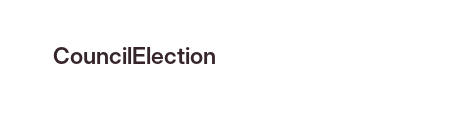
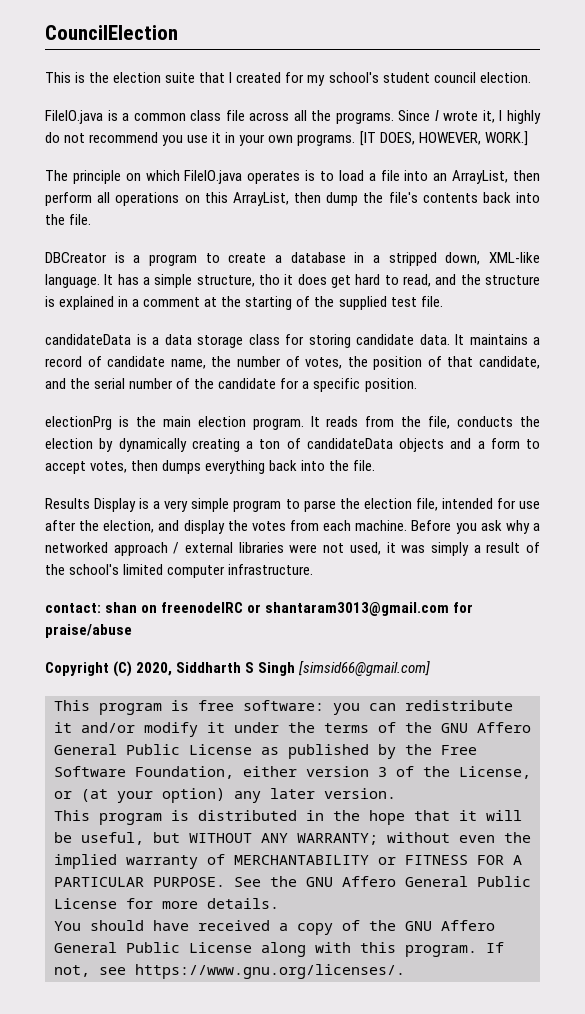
+ This is the election suite that I created for my school's student council election.
+ FileIO.java is a common class file across all the programs. Since I wrote it, I highly do not recommend you use it in your own programs. [IT DOES, HOWEVER, WORK.]
+ The principle on which FileIO.java operates is to load a file into an ArrayList, then perform all operations on this ArrayList, then dump the file's contents back into the file.
+ DBCreator is a program to create a database in a stripped down, XML-like language. It has a simple structure, tho it does get hard to read, and the structure is explained in a comment at the starting of the supplied test file.
+ candidateData is a data storage class for storing candidate data. It maintains a record of candidate name, the number of votes, the position of that candidate, and the serial number of the candidate for a specific position.
+ electionPrg is the main election program. It reads from the file, conducts the election by dynamically creating a ton of candidateData objects and a form to accept votes, then dumps everything back into the file.
+ Results Display is a very simple program to parse the election file, intended for use after the election, and display the votes from each machine. Before you ask why a networked approach / external libraries were not used, it was simply a result of the school's limited computer infrastructure.
+ contact: shan on freenodeIRC or shantaram3013@gmail.com for praise/abuse
+ Copyright (C) 2020, Siddharth S Singh [simsid66@gmail.com]
+ This program is free software: you can redistribute it and/or modify it under the terms of the GNU Affero General Public License as published by the Free Software Foundation, either version 3 of the License, or (at your option) any later version.
+ This program is distributed in the hope that it will be useful, but WITHOUT ANY WARRANTY; without even the implied warranty of MERCHANTABILITY or FITNESS FOR A PARTICULAR PURPOSE. See the GNU Affero General Public License for more details.
+ You should have received a copy of the GNU Affero General Public License along with this program. If not, see https://www.gnu.org/licenses/.

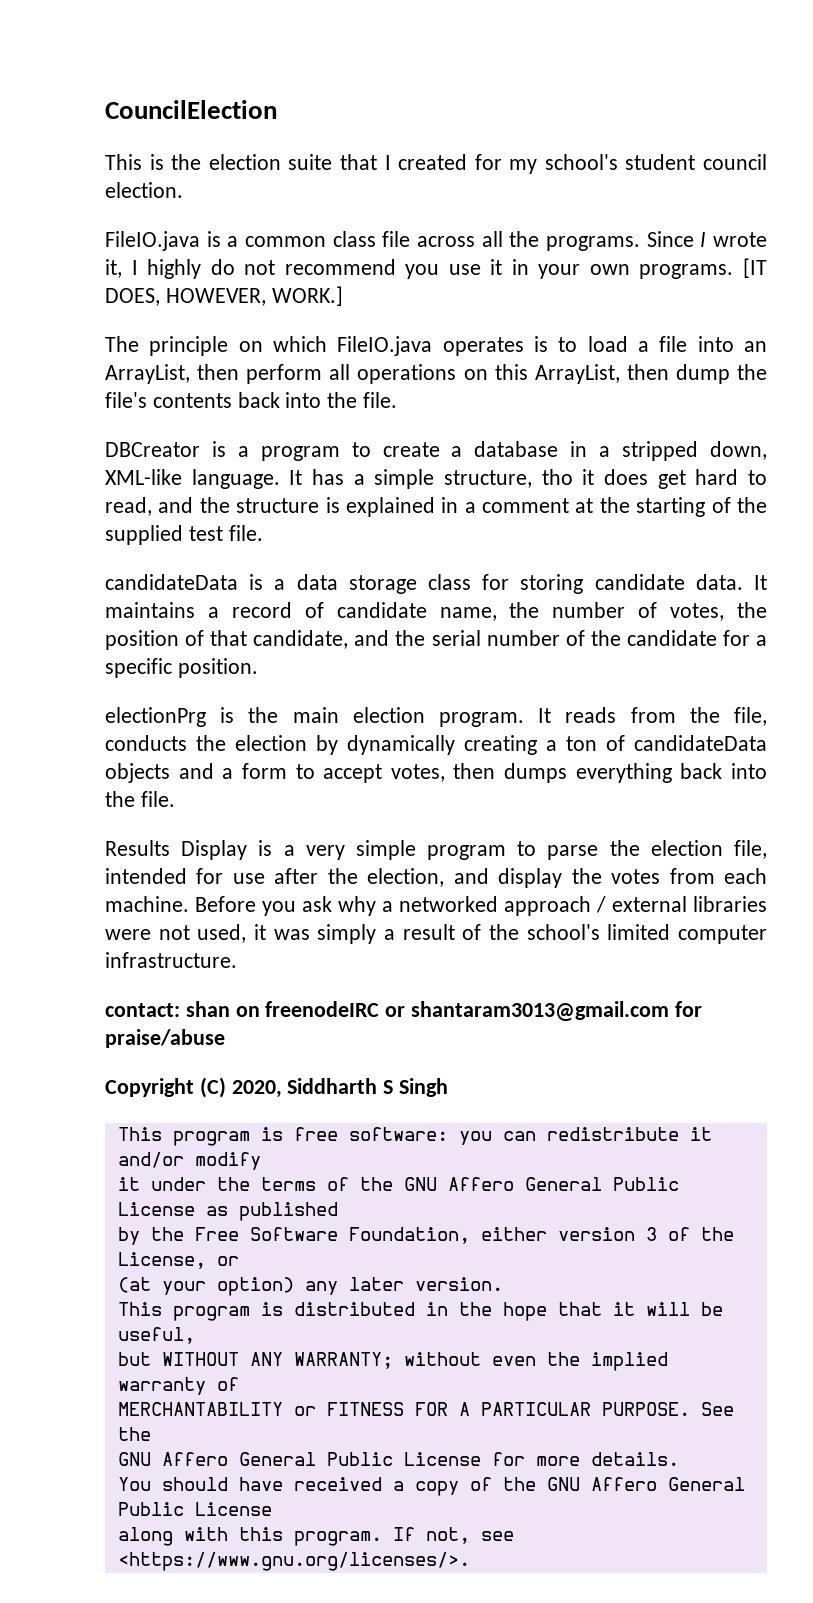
- Copyright (C) 2020, Siddharth S Singh [simsid66@gmail.com]
+ Copyright (C) 2020, Siddharth S Singh
- This program is free software: you can redistribute it and/or modify it under the terms of the GNU Affero General Public License as published by the Free Software Foundation, either version 3 of the License, or (at your option) any later version.
+ This program is free software: you can redistribute it and/or modify
+ it under the terms of the GNU Affero General Public License as published
+ by the Free Software Foundation, either version 3 of the License, or
+ (at your option) any later version.
- This program is distributed in the hope that it will be useful, but WITHOUT ANY WARRANTY; without even the implied warranty of MERCHANTABILITY or FITNESS FOR A PARTICULAR PURPOSE.
+ This program is distributed in the hope that it will be useful,
+ but WITHOUT ANY WARRANTY; without even the implied warranty of
+ MERCHANTABILITY or FITNESS FOR A PARTICULAR PURPOSE.
- See the GNU Affero General Public License for more details.
+ See the
+ GNU Affero General Public License for more details.
- You should have received a copy of the GNU Affero General Public License along with this program.
+ You should have received a copy of the GNU Affero General Public License
+ along with this program.
- If not, see https://www.gnu.org/licenses/.
+ If not, see <https://www.gnu.org/licenses/>.

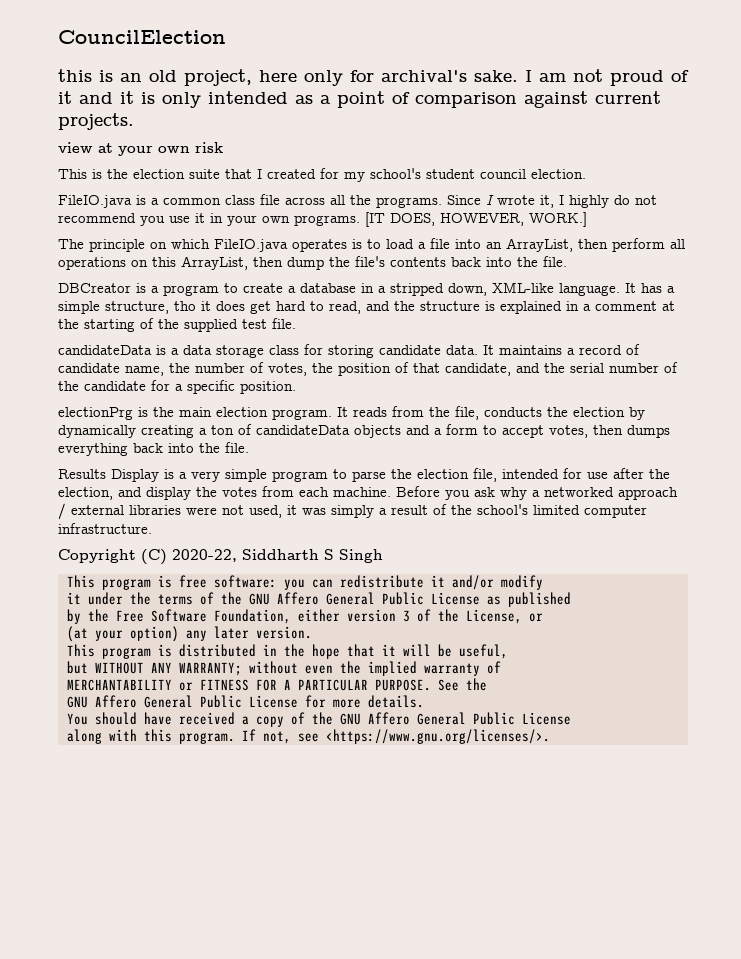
+ this is an old project, here only for archival's sake. I am not proud of it and it is only intended as a point of comparison against current projects.
+ view at your own risk
- contact: shan on freenodeIRC or shantaram3013@gmail.com for praise/abuse
- Copyright (C) 2020, Siddharth S Singh
+ Copyright (C) 2020-22, Siddharth S Singh

